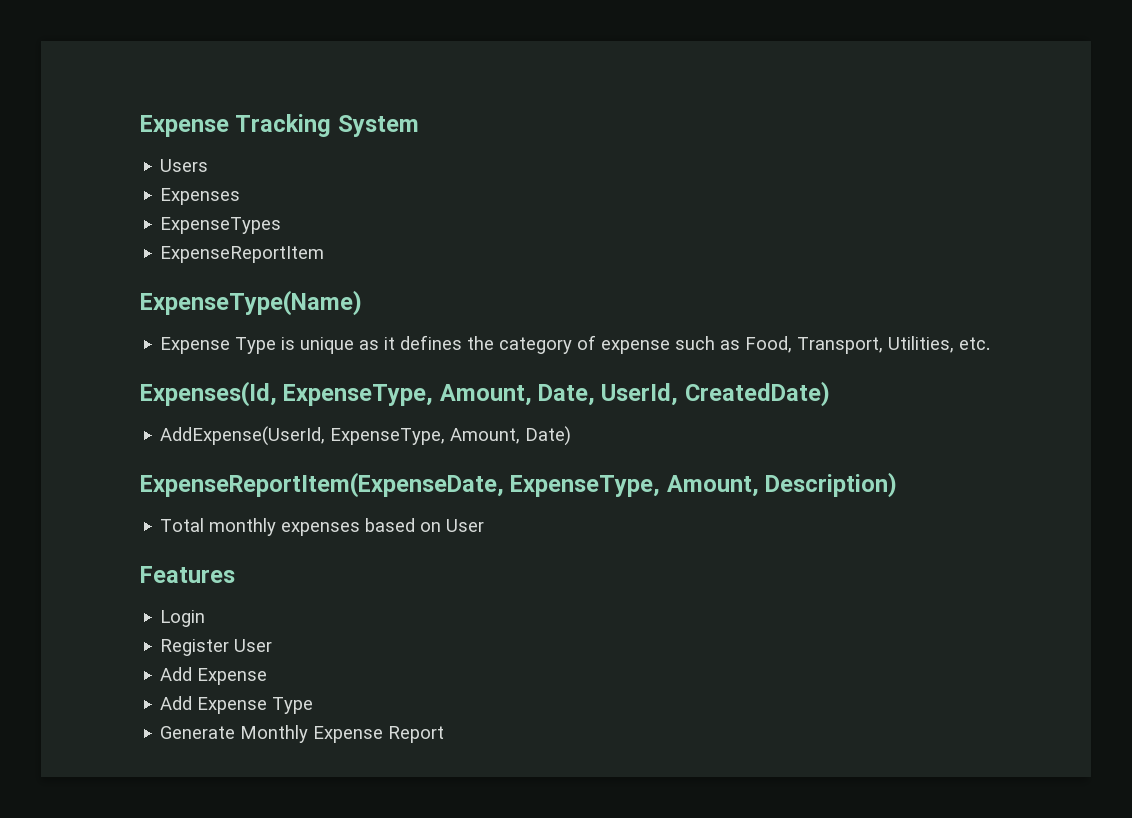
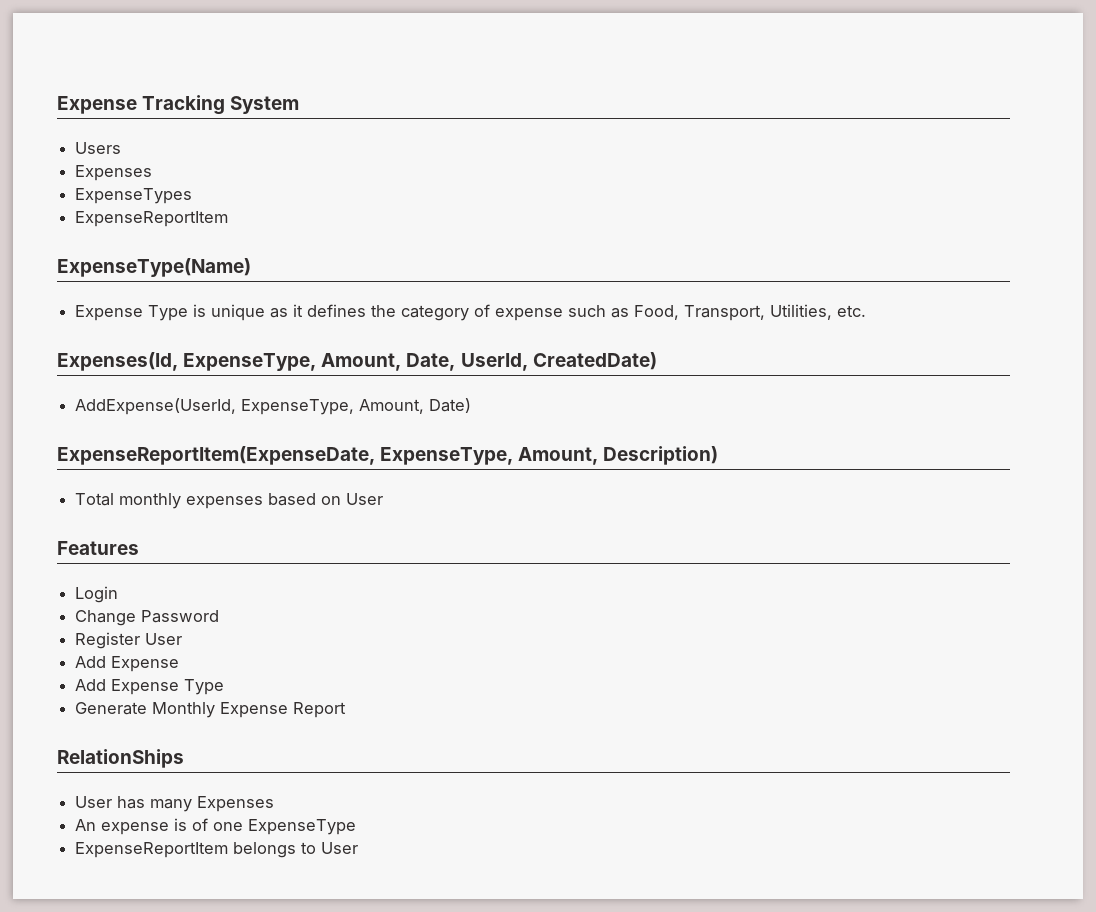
+ Change Password
+ RelationShips
+ User has many Expenses
+ An expense is of one ExpenseType
+ ExpenseReportItem belongs to User

